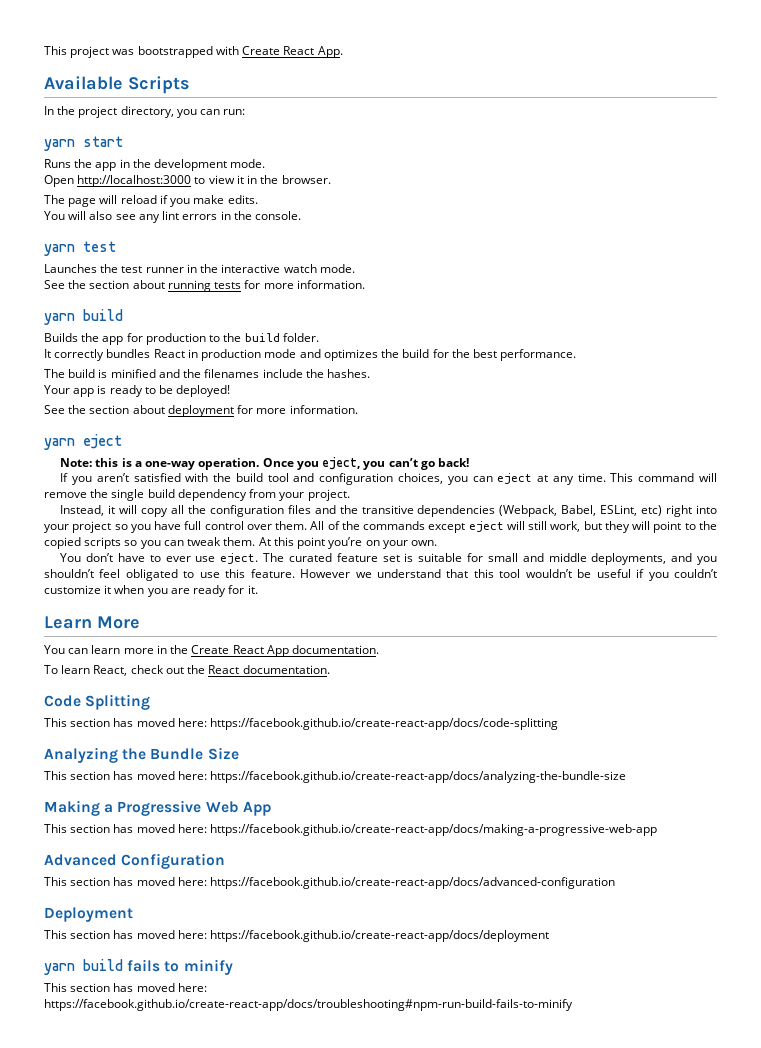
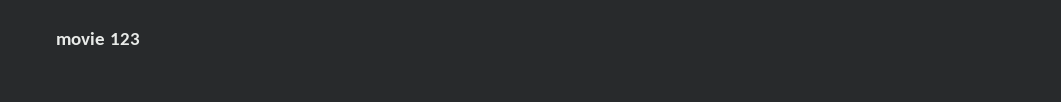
- This project was bootstrapped with Create React App.
- Available Scripts
- In the project directory, you can run:
- yarn start
- Runs the app in the development mode.
- Open http://localhost:3000 to view it in the browser.
- The page will reload if you make edits.
- You will also see any lint errors in the console.
- yarn test
- Launches the test runner in the interactive watch mode.
- See the section about running tests for more information.
- yarn build
- Builds the app for production to the build folder.
- It correctly bundles React in production mode and optimizes the build for the best performance.
- The build is minified and the filenames include the hashes.
- Your app is ready to be deployed!
- See the section about deployment for more information.
- yarn eject
- Note: this is a one-way operation. Once you eject, you can’t go back!
- If you aren’t satisfied with the build tool and configuration choices, you can eject at any time. This command will remove the single build dependency from your project.
- Instead, it will copy all the configuration files and the transitive dependencies (Webpack, Babel, ESLint, etc) right into your project so you have full control over them. All of the commands except eject will still work, but they will point to the copied scripts so you can tweak them. At this point you’re on your own.
- You don’t have to ever use eject. The curated feature set is suitable for small and middle deployments, and you shouldn’t feel obligated to use this feature. However we understand that this tool wouldn’t be useful if you couldn’t customize it when you are ready for it.
- Learn More
- You can learn more in the Create React App documentation.
- To learn React, check out the React documentation.
- Code Splitting
- This section has moved here: https://facebook.github.io/create-react-app/docs/code-splitting
- Analyzing the Bundle Size
- This section has moved here: https://facebook.github.io/create-react-app/docs/analyzing-the-bundle-size
- Making a Progressive Web App
- This section has moved here: https://facebook.github.io/create-react-app/docs/making-a-progressive-web-app
- Advanced Configuration
- This section has moved here: https://facebook.github.io/create-react-app/docs/advanced-configuration
- Deployment
- This section has moved here: https://facebook.github.io/create-react-app/docs/deployment
- yarn build fails to minify
- This section has moved here: https://facebook.github.io/create-react-app/docs/troubleshooting#npm-run-build-fails-to-minify
+ movie 123

